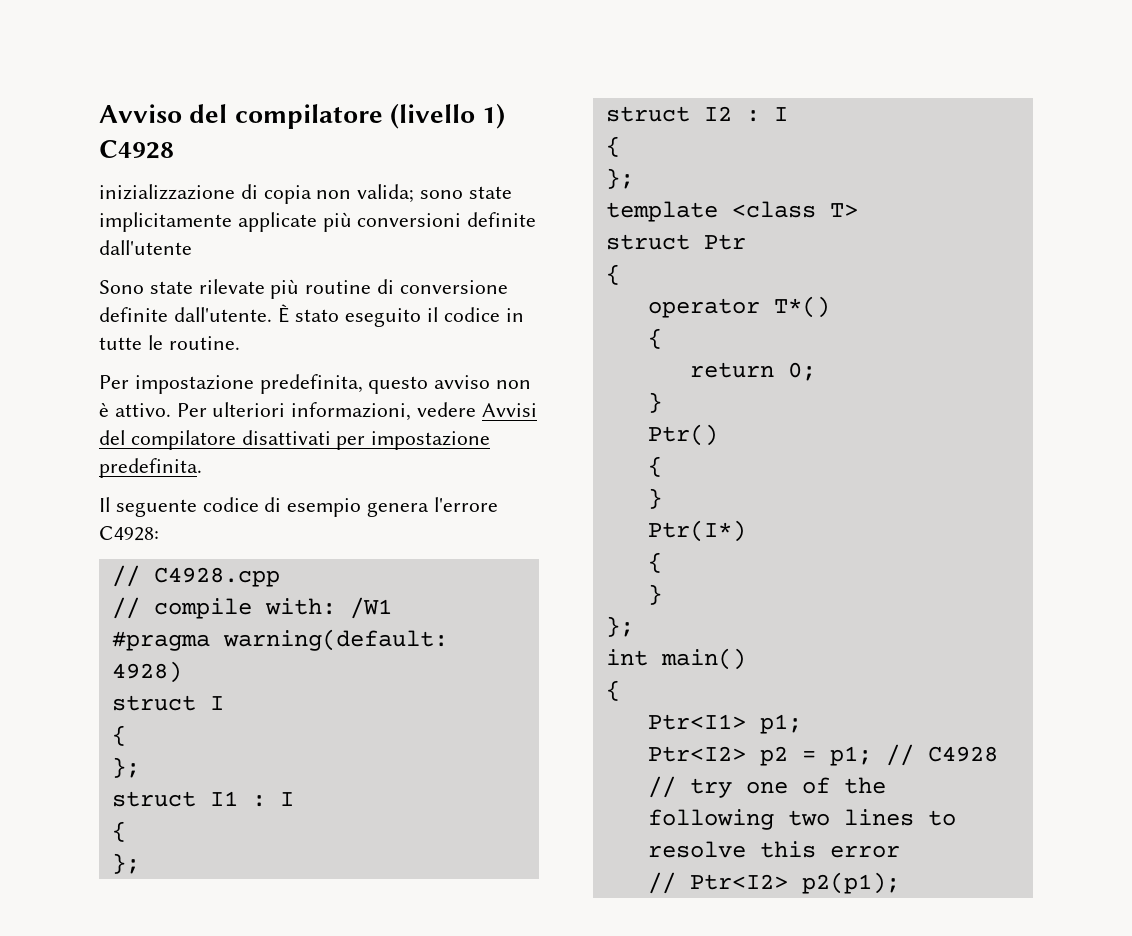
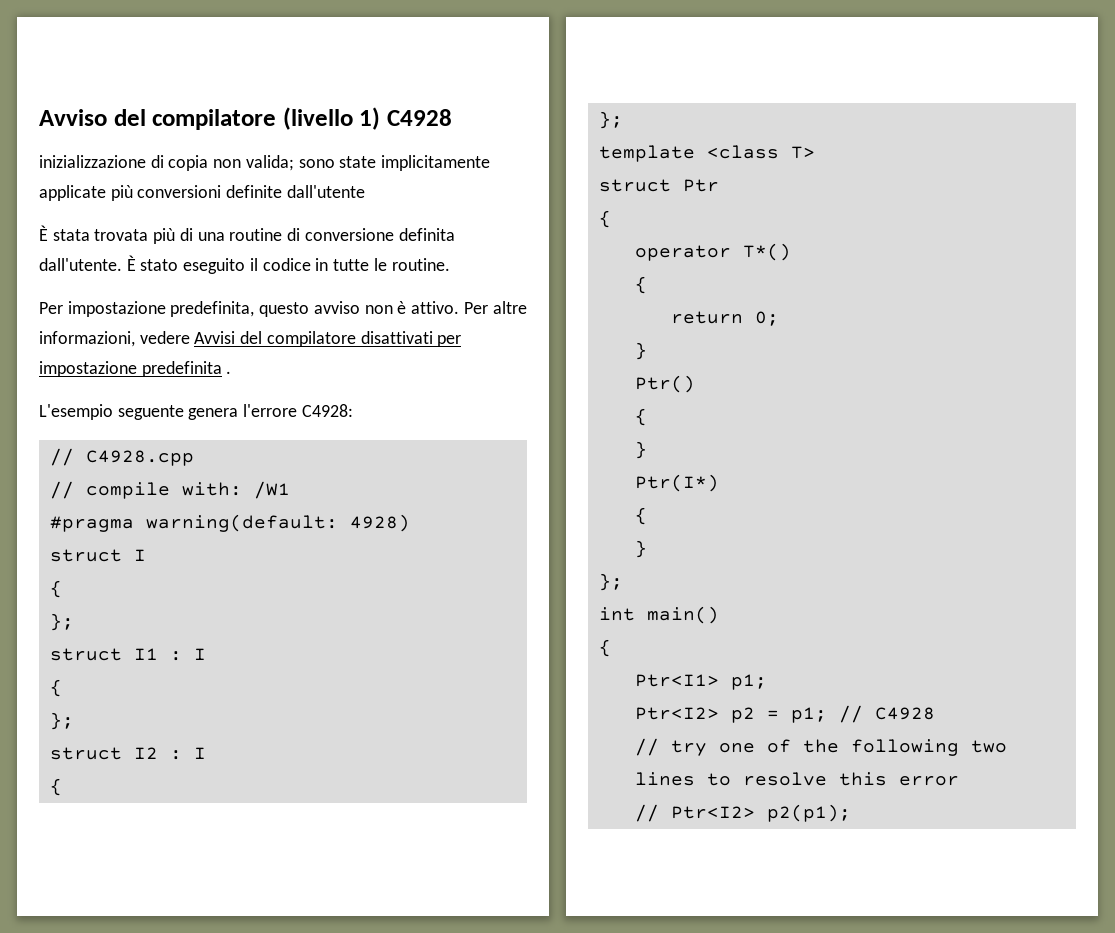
- Sono state rilevate più routine di conversione definite dall'utente.
+ È stata trovata più di una routine di conversione definita dall'utente.
- Per ulteriori informazioni, vedere Avvisi del compilatore disattivati per impostazione predefinita.
- Il seguente codice di esempio genera l'errore C4928:
+ Per altre informazioni, vedere Avvisi del compilatore disattivati per impostazione predefinita .
+ L'esempio seguente genera l'errore C4928:

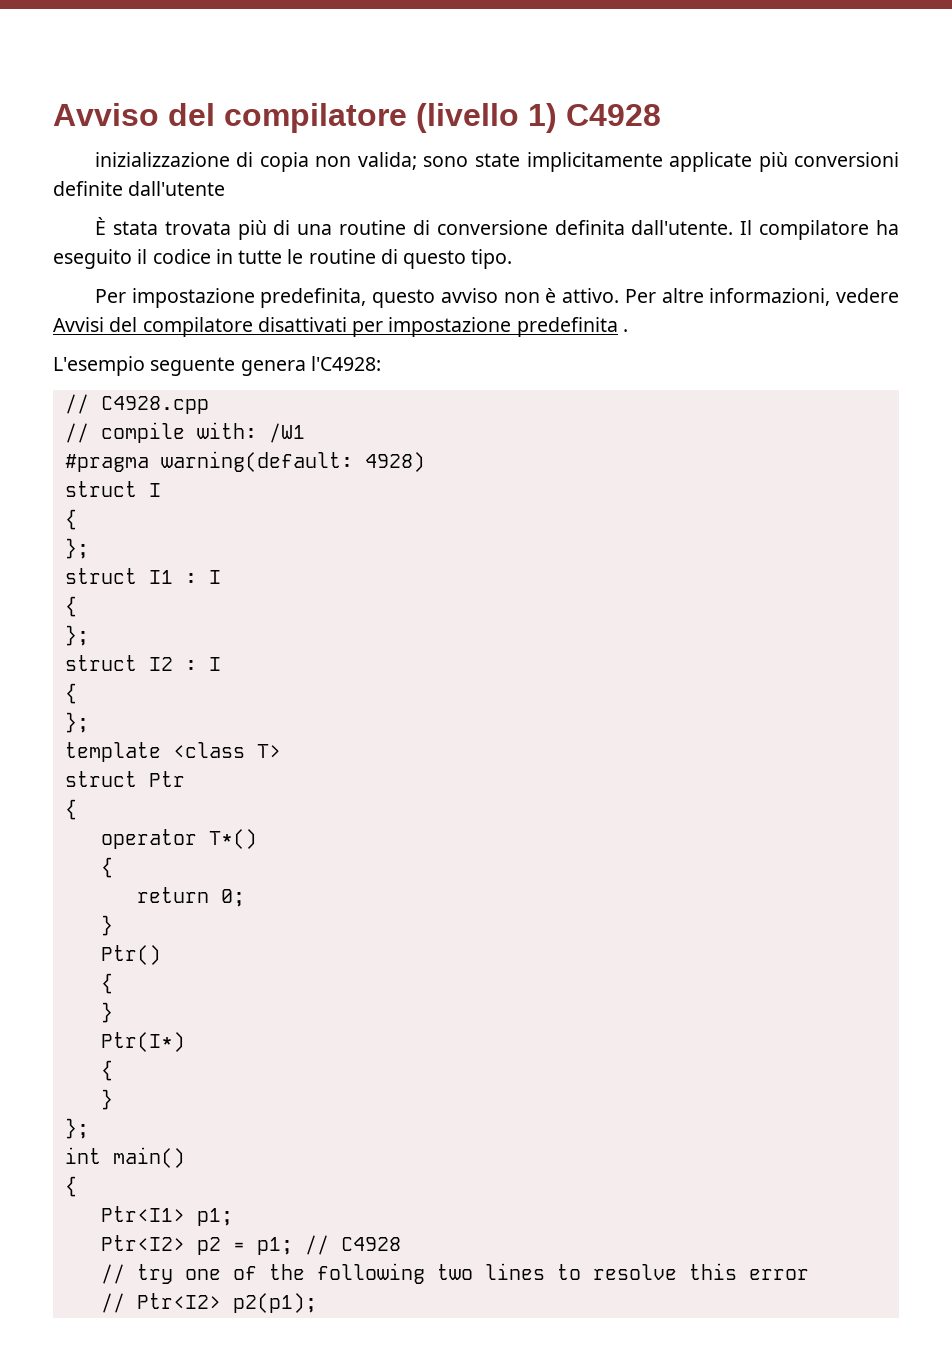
- È stato eseguito il codice in tutte le routine.
+ Il compilatore ha eseguito il codice in tutte le routine di questo tipo.
- L'esempio seguente genera l'errore C4928:
+ L'esempio seguente genera l'C4928:

